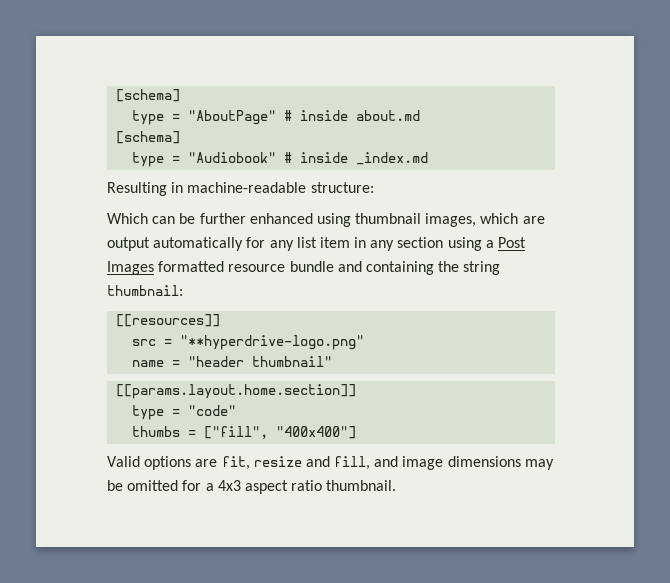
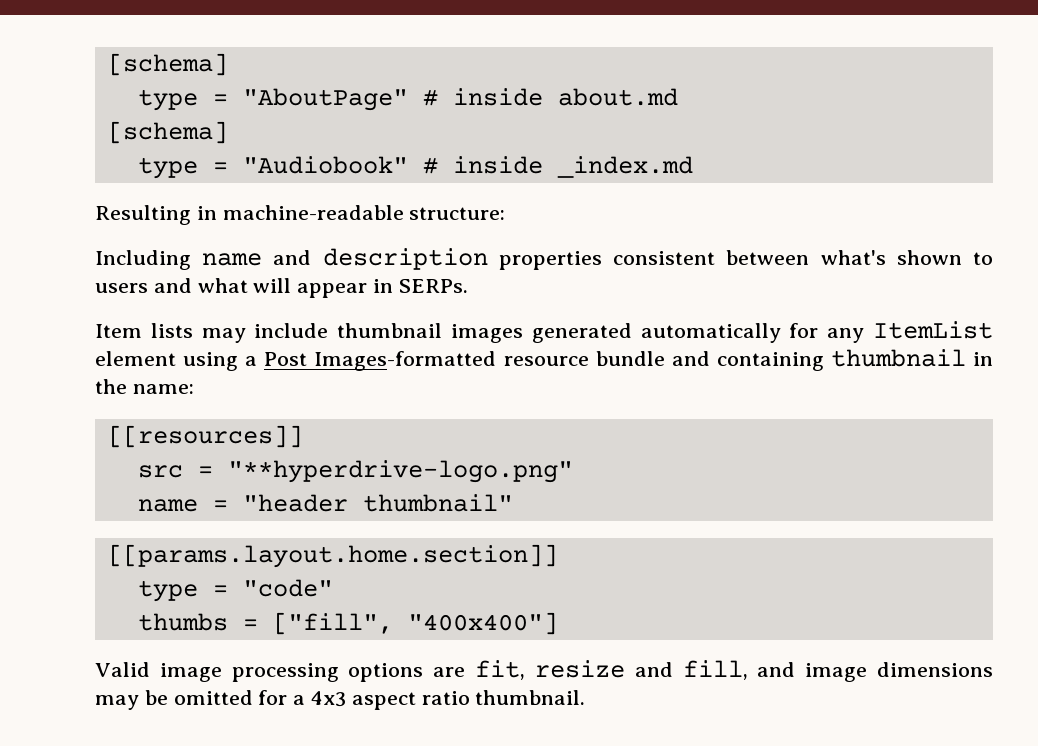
- Which can be further enhanced using thumbnail images, which are output automatically for any list item in any section using a Post Images formatted resource bundle and containing the string thumbnail:
+ Including name and description properties consistent between what's shown to users and what will appear in SERPs.
+ Item lists may include thumbnail images generated automatically for any ItemList element using a Post Images-formatted resource bundle and containing thumbnail in the name:
- Valid options are fit, resize and fill, and image dimensions may be omitted for a 4x3 aspect ratio thumbnail.
+ Valid image processing options are fit, resize and fill, and image dimensions may be omitted for a 4x3 aspect ratio thumbnail.

